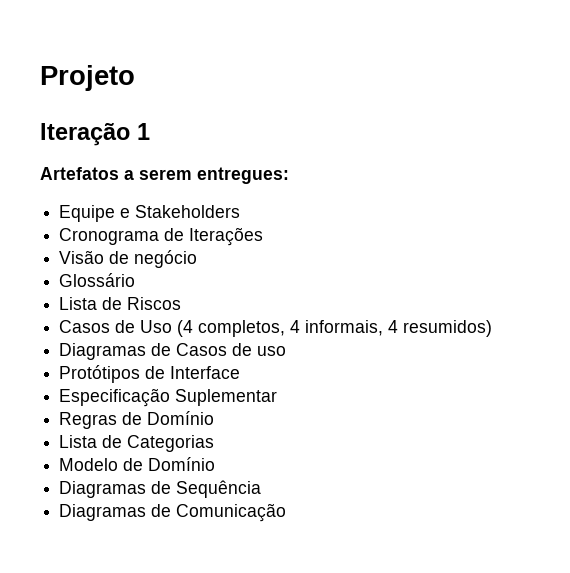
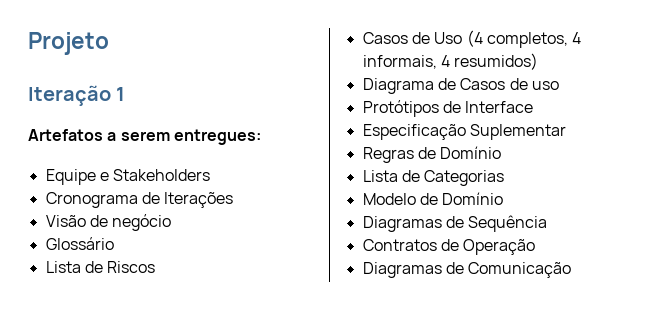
- Diagramas de Casos de uso
+ Diagrama de Casos de uso
+ Contratos de Operação

